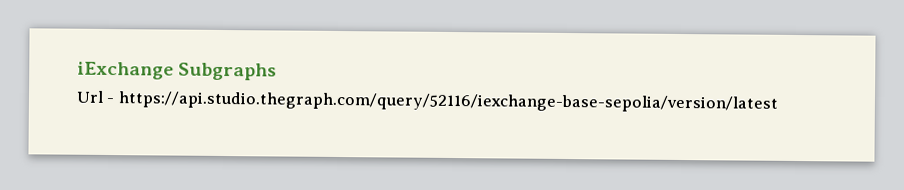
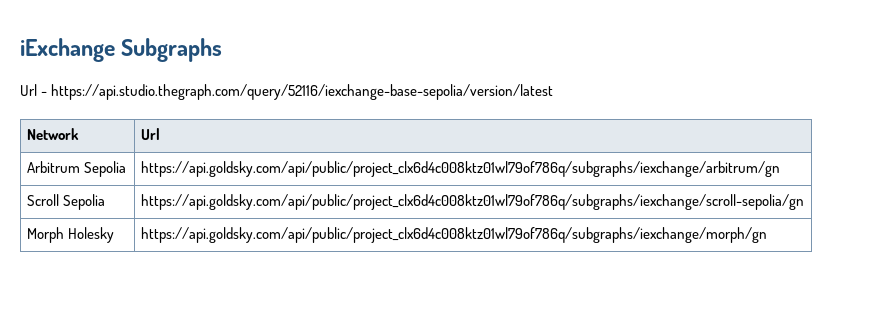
+ Network | Url
+ Arbitrum Sepolia | https://api.goldsky.com/api/public/project_clx6d4c008ktz01wl79of786q/subgraphs/iexchange/arbitrum/gn
+ Scroll Sepolia | https://api.goldsky.com/api/public/project_clx6d4c008ktz01wl79of786q/subgraphs/iexchange/scroll-sepolia/gn
+ Morph Holesky | https://api.goldsky.com/api/public/project_clx6d4c008ktz01wl79of786q/subgraphs/iexchange/morph/gn

